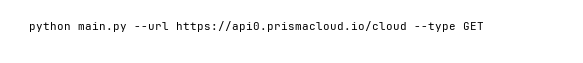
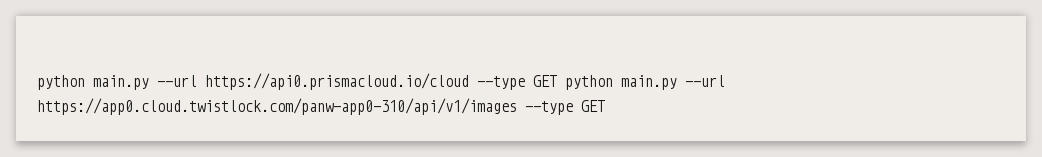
- python main.py --url https://api0.prismacloud.io/cloud --type GET
+ python main.py --url https://api0.prismacloud.io/cloud --type GET python main.py --url https://app0.cloud.twistlock.com/panw-app0-310/api/v1/images --type GET

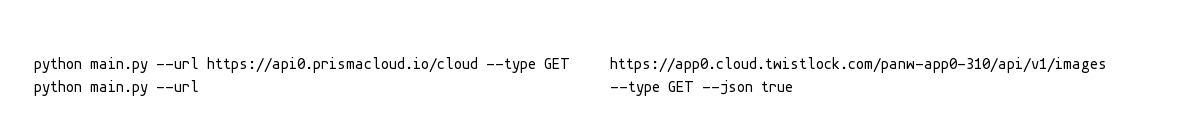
- python main.py --url https://api0.prismacloud.io/cloud --type GET python main.py --url https://app0.cloud.twistlock.com/panw-app0-310/api/v1/images --type GET
+ python main.py --url https://api0.prismacloud.io/cloud --type GET python main.py --url https://app0.cloud.twistlock.com/panw-app0-310/api/v1/images --type GET --json true

